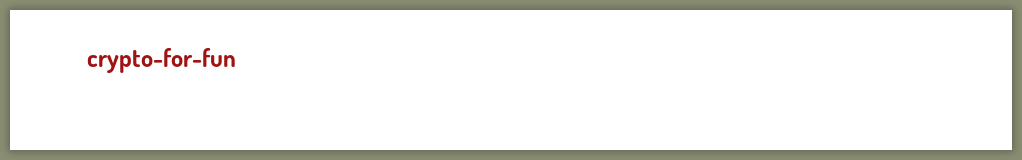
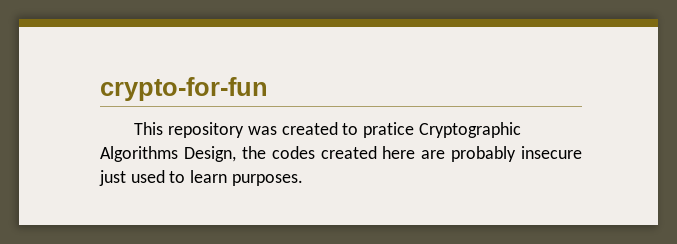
+ This repository was created to pratice Cryptographic Algorithms Design, the codes created here are probably insecure just used to learn purposes.

